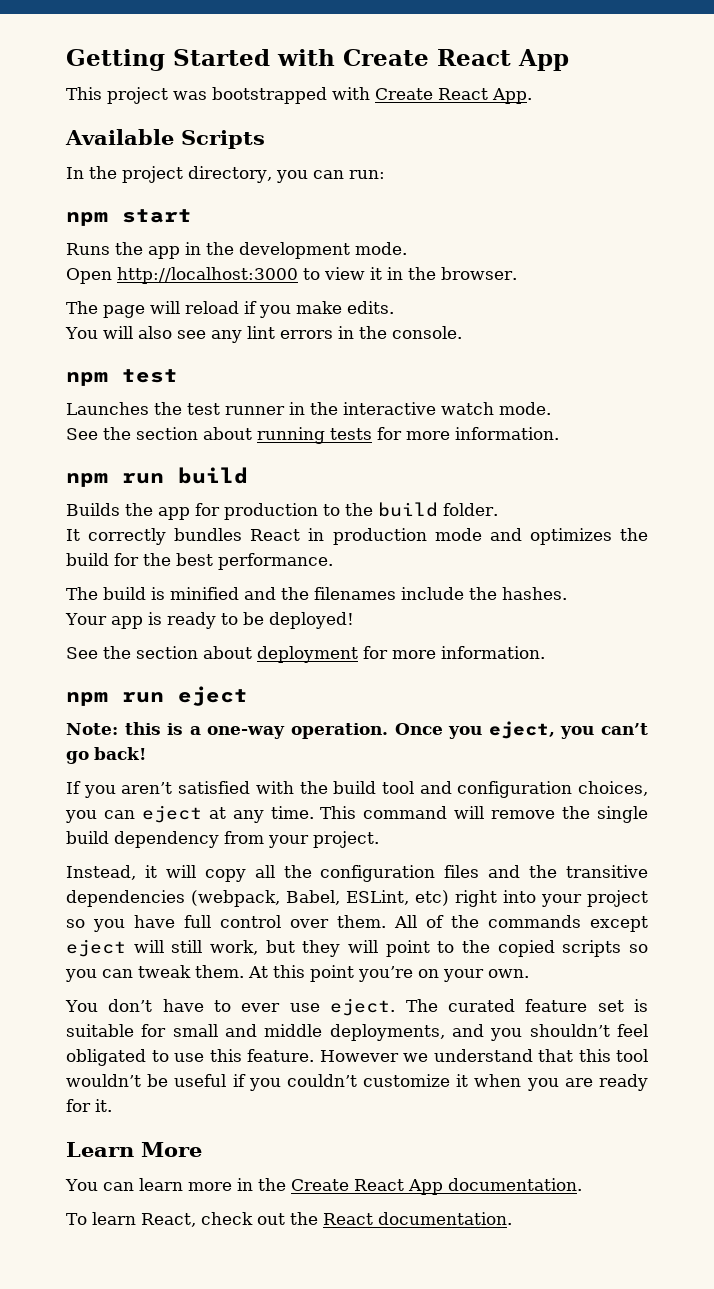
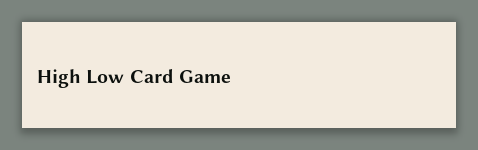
- Getting Started with Create React App
- This project was bootstrapped with Create React App.
- Available Scripts
- In the project directory, you can run:
- npm start
- Runs the app in the development mode.
- Open http://localhost:3000 to view it in the browser.
- The page will reload if you make edits.
- You will also see any lint errors in the console.
- npm test
- Launches the test runner in the interactive watch mode.
- See the section about running tests for more information.
- npm run build
- Builds the app for production to the build folder.
- It correctly bundles React in production mode and optimizes the build for the best performance.
- The build is minified and the filenames include the hashes.
- Your app is ready to be deployed!
- See the section about deployment for more information.
- npm run eject
- Note: this is a one-way operation. Once you eject, you can’t go back!
- If you aren’t satisfied with the build tool and configuration choices, you can eject at any time. This command will remove the single build dependency from your project.
- Instead, it will copy all the configuration files and the transitive dependencies (webpack, Babel, ESLint, etc) right into your project so you have full control over them. All of the commands except eject will still work, but they will point to the copied scripts so you can tweak them. At this point you’re on your own.
- You don’t have to ever use eject. The curated feature set is suitable for small and middle deployments, and you shouldn’t feel obligated to use this feature. However we understand that this tool wouldn’t be useful if you couldn’t customize it when you are ready for it.
- Learn More
- You can learn more in the Create React App documentation.
- To learn React, check out the React documentation.
+ High Low Card Game

